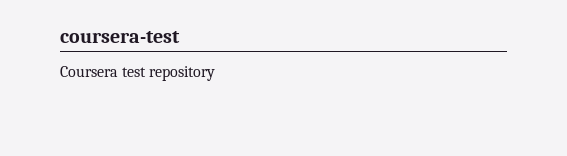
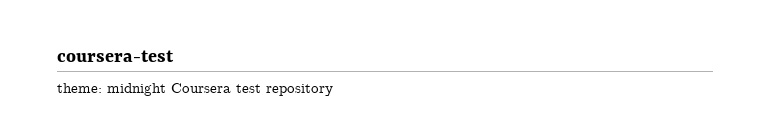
- Coursera test repository
+ theme: midnight Coursera test repository

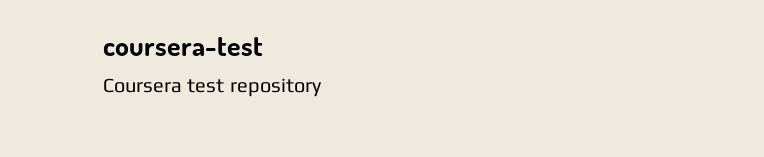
- theme: midnight Coursera test repository
+ Coursera test repository

